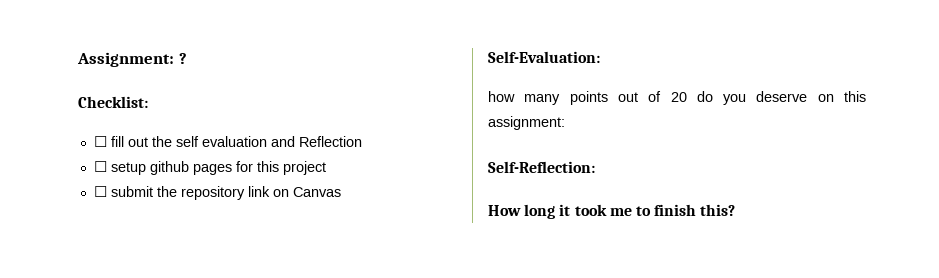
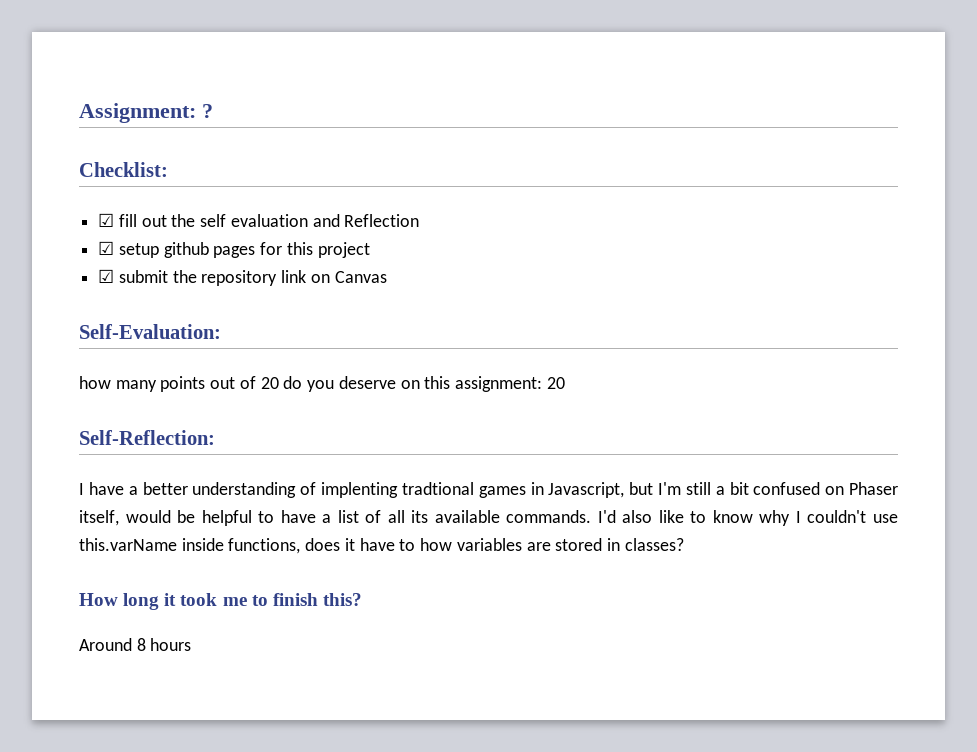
- ☐ fill out the self evaluation and Reflection
+ ☑ fill out the self evaluation and Reflection
- ☐ setup github pages for this project
+ ☑ setup github pages for this project
- ☐ submit the repository link on Canvas
+ ☑ submit the repository link on Canvas
- how many points out of 20 do you deserve on this assignment:
+ how many points out of 20 do you deserve on this assignment: 20
+ I have a better understanding of implenting tradtional games in Javascript, but I'm still a bit confused on Phaser itself, would be helpful to have a list of all its available commands. I'd also like to know why I couldn't use this.varName inside functions, does it have to how variables are stored in classes?
+ Around 8 hours

